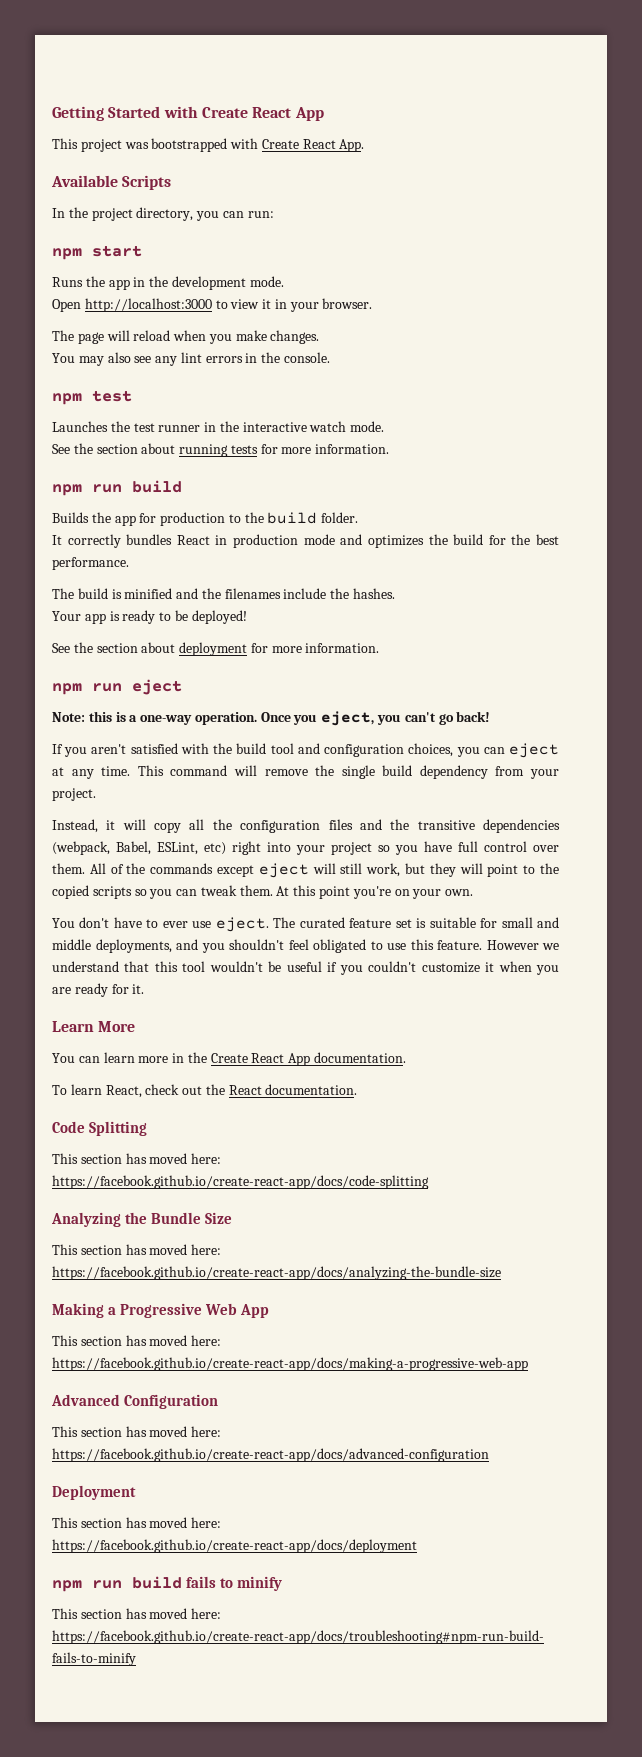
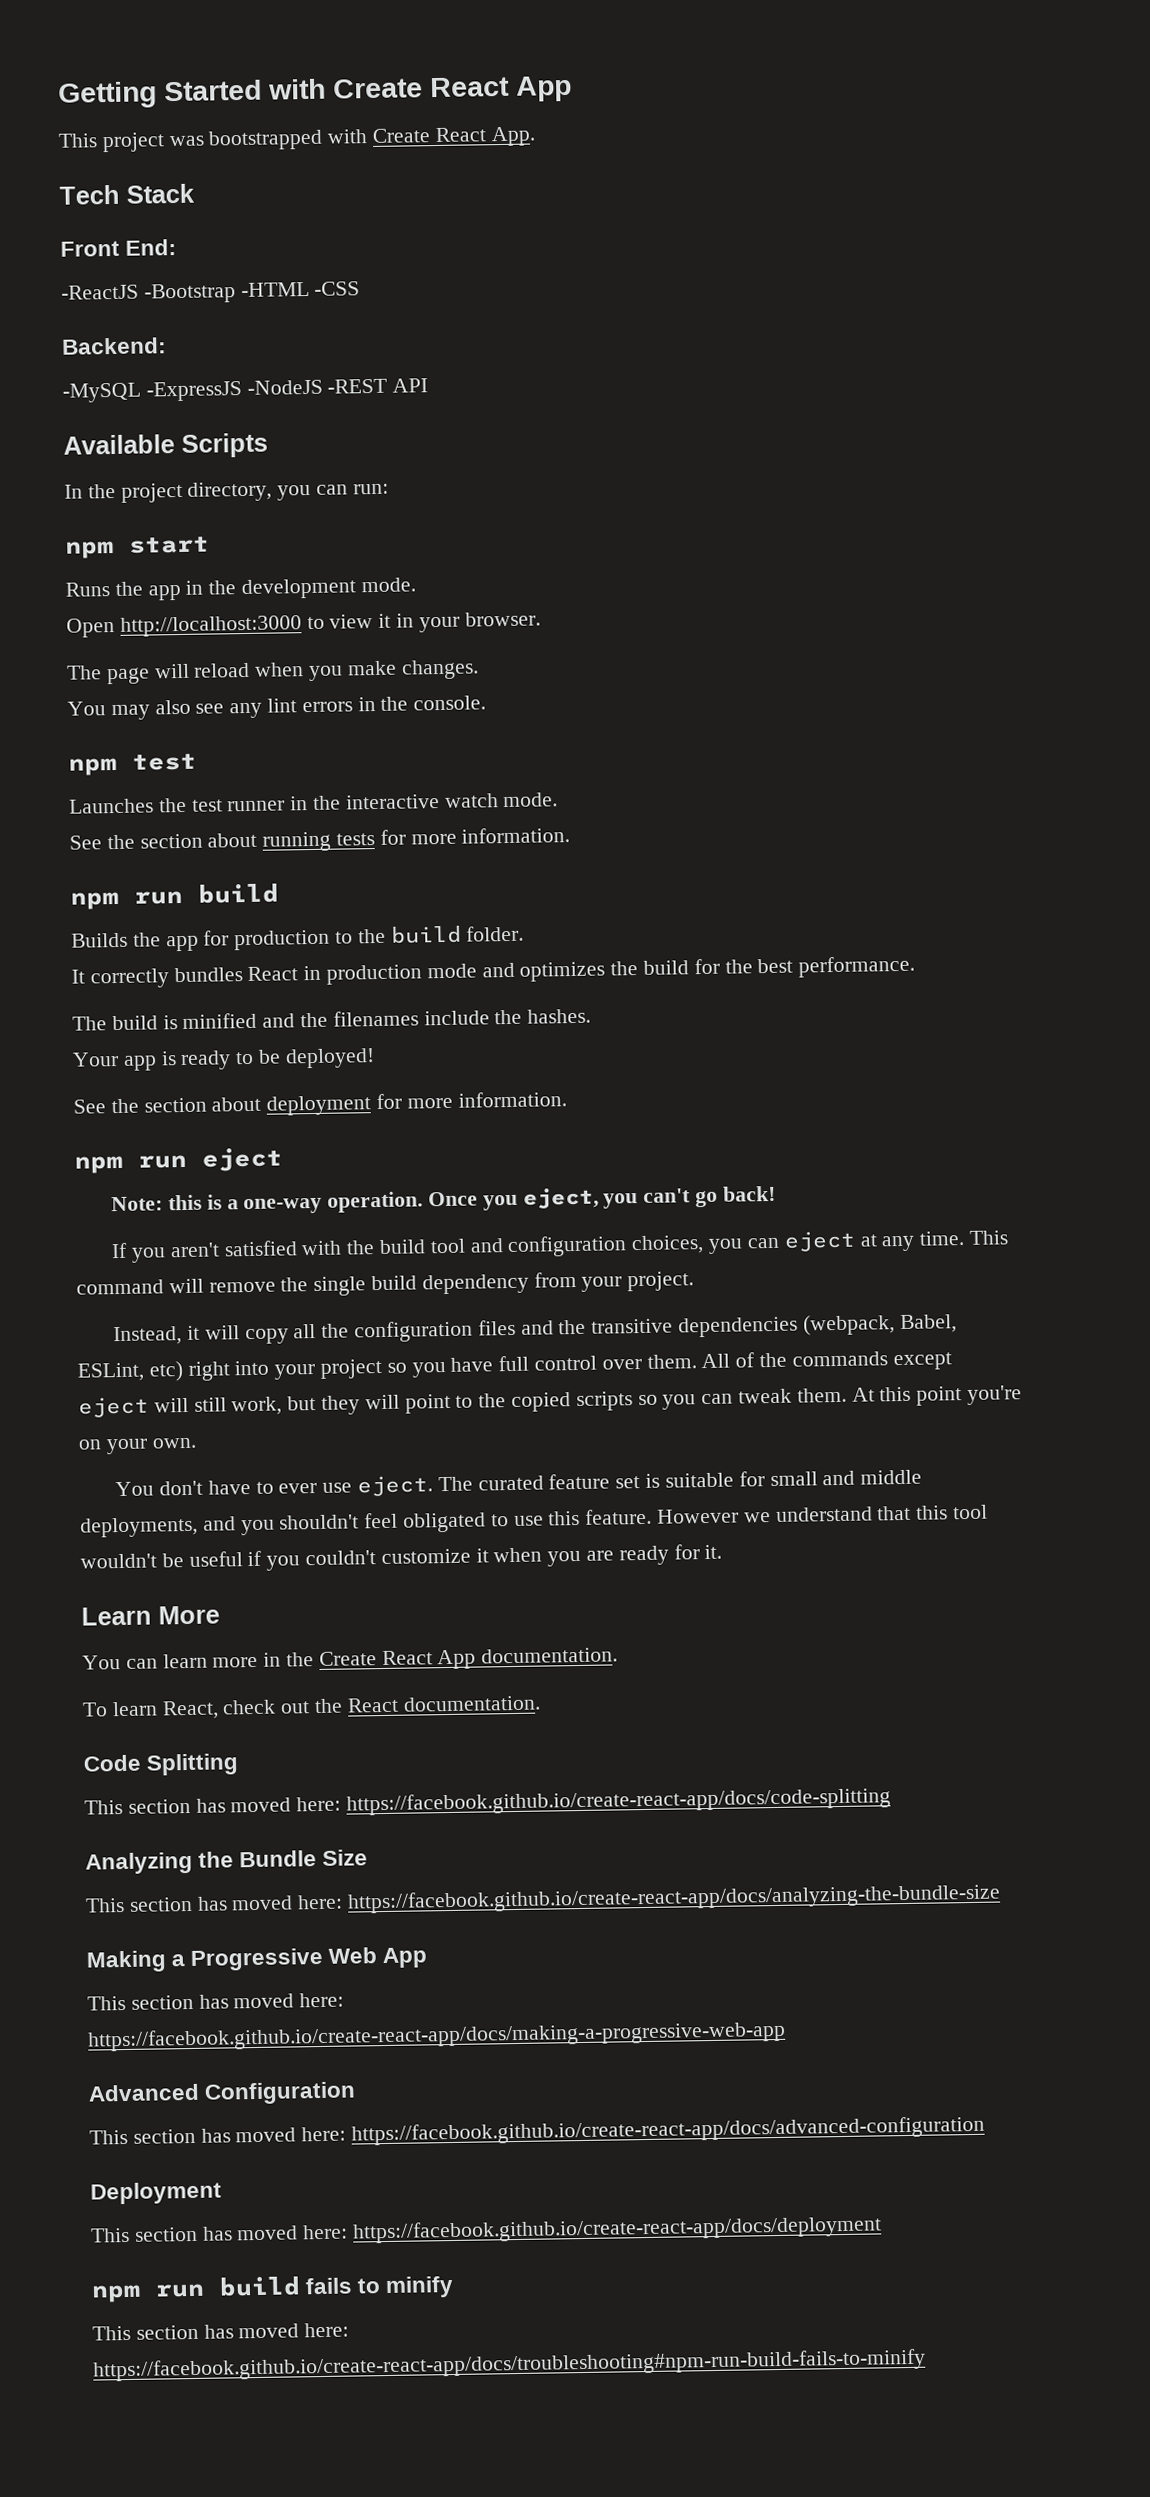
+ Tech Stack
+ Front End:
+ -ReactJS -Bootstrap -HTML -CSS
+ Backend:
+ -MySQL -ExpressJS -NodeJS -REST API

